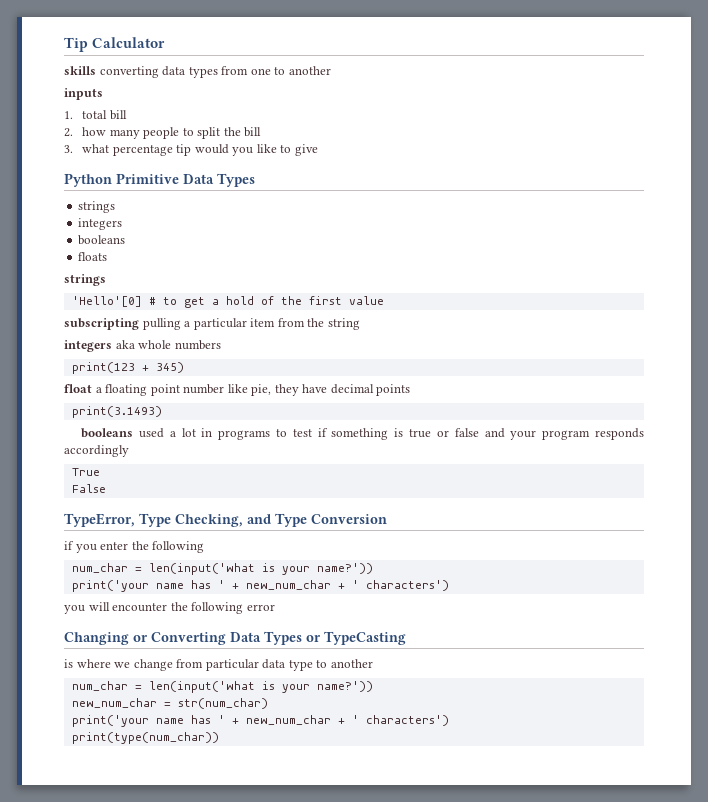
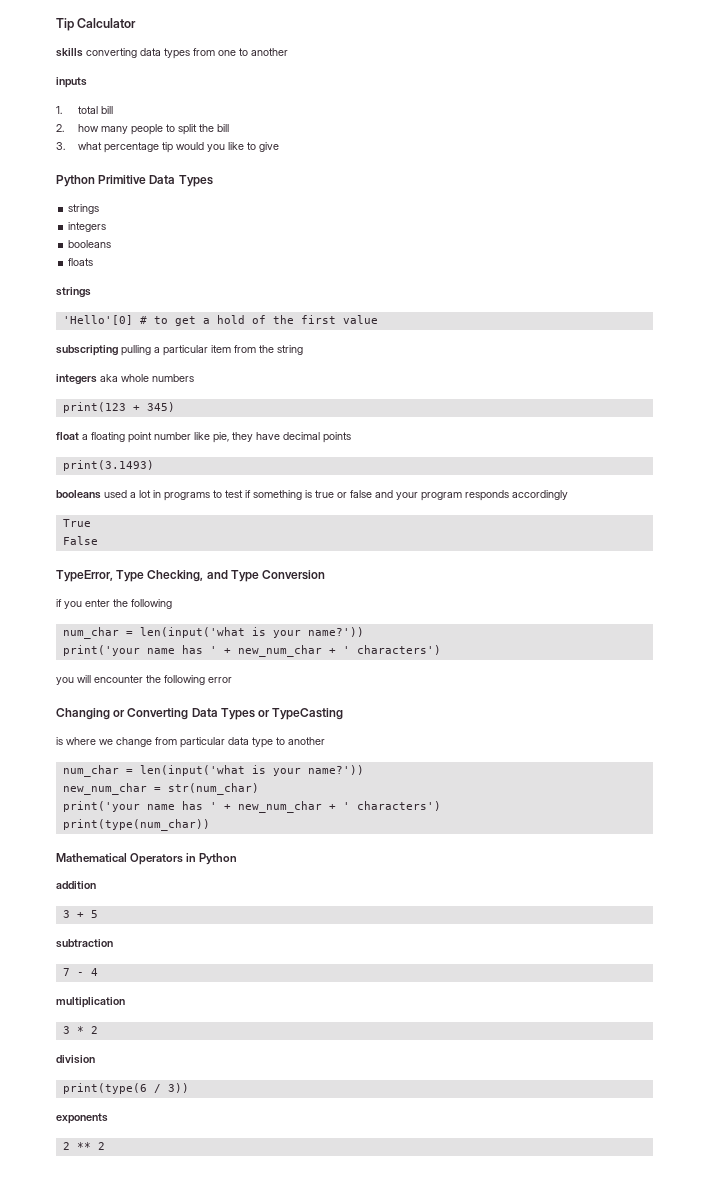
+ Mathematical Operators in Python
+ addition
+ 3 + 5
+ subtraction
+ 7 - 4
+ multiplication
+ 3 * 2
+ division
+ print(type(6 / 3))
+ exponents
+ 2 ** 2

